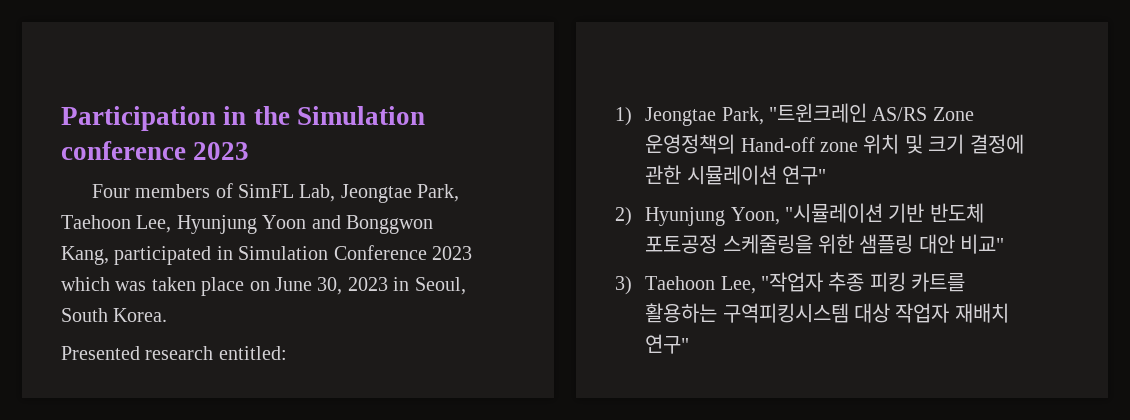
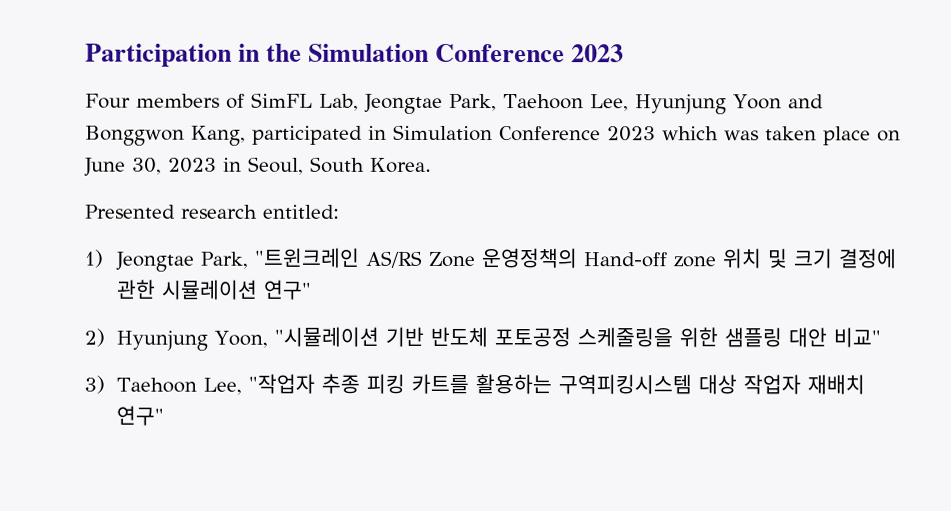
- Participation in the Simulation conference 2023
+ Participation in the Simulation Conference 2023

